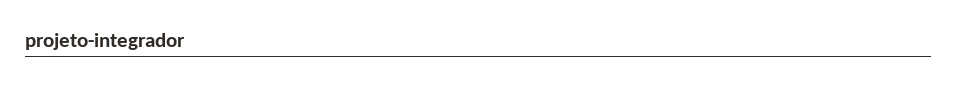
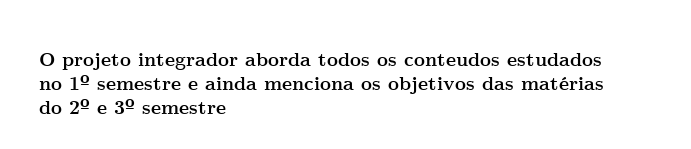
- projeto-integrador
+ O projeto integrador aborda todos os conteudos estudados no 1º semestre e ainda menciona os objetivos das matérias do 2º e 3º semestre

